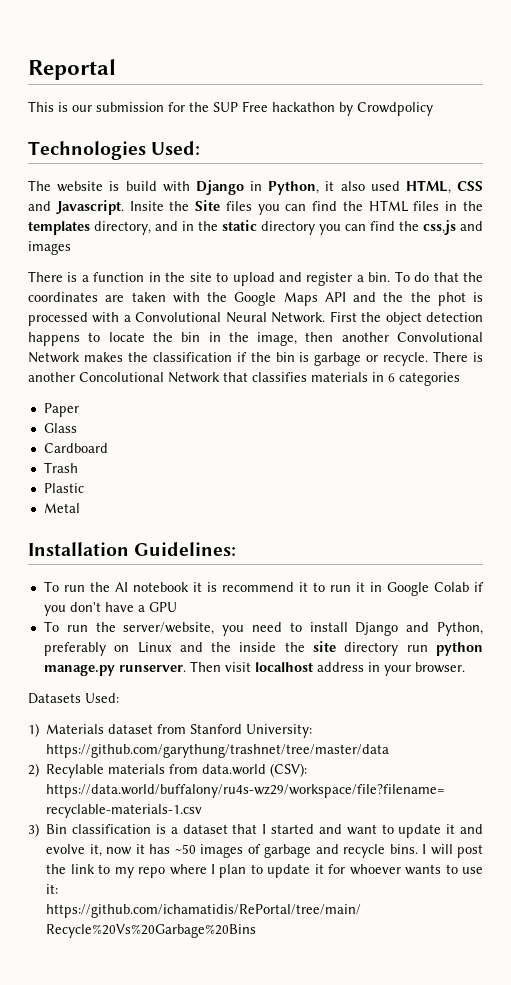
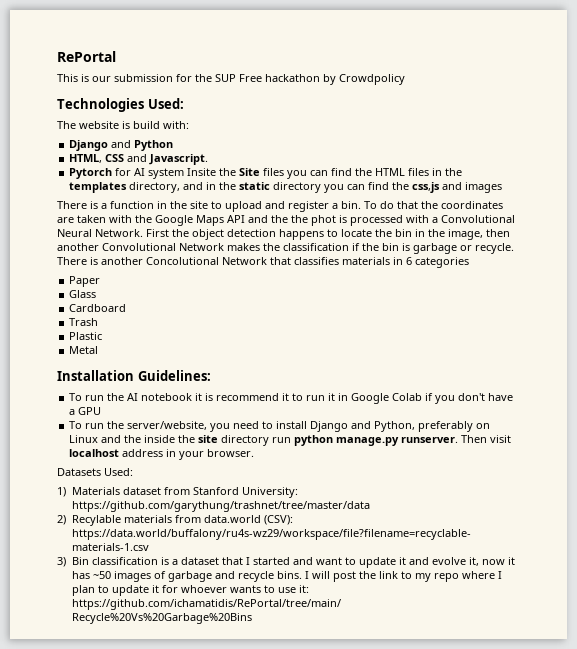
- Reportal
+ RePortal
- The website is build with Django in Python, it also used HTML, CSS and Javascript. Insite the Site files you can find the HTML files in the templates directory, and in the static directory you can find the css,js and images
+ The website is build with:
+ Django and Python
+ HTML, CSS and Javascript.
+ Pytorch for AI system Insite the Site files you can find the HTML files in the templates directory, and in the static directory you can find the css,js and images

